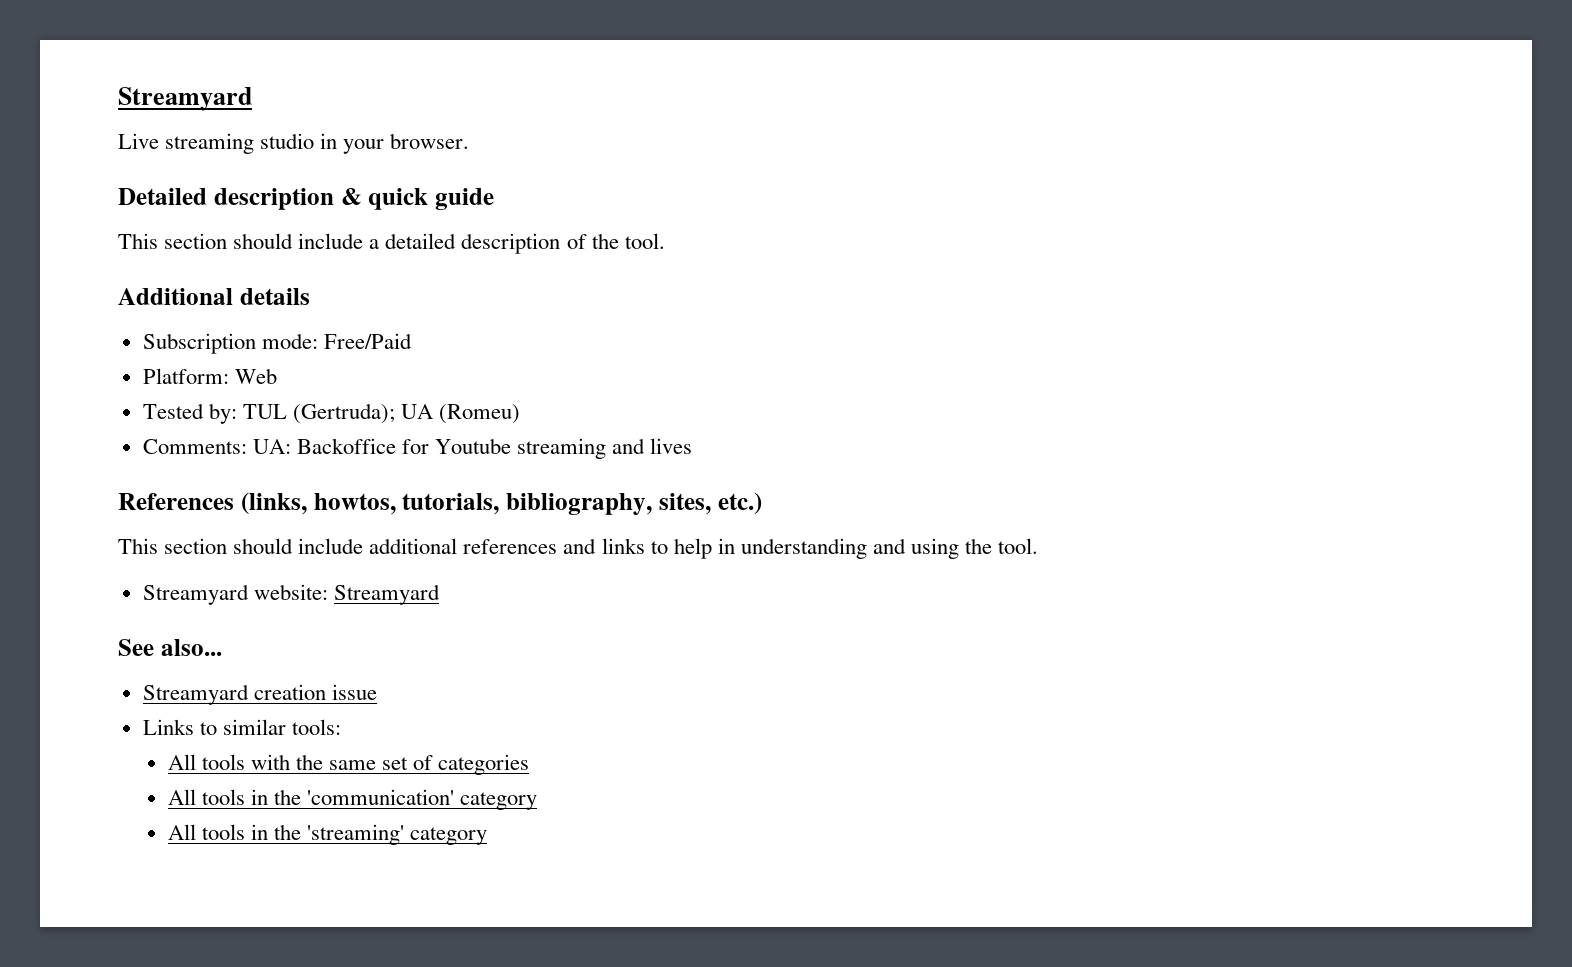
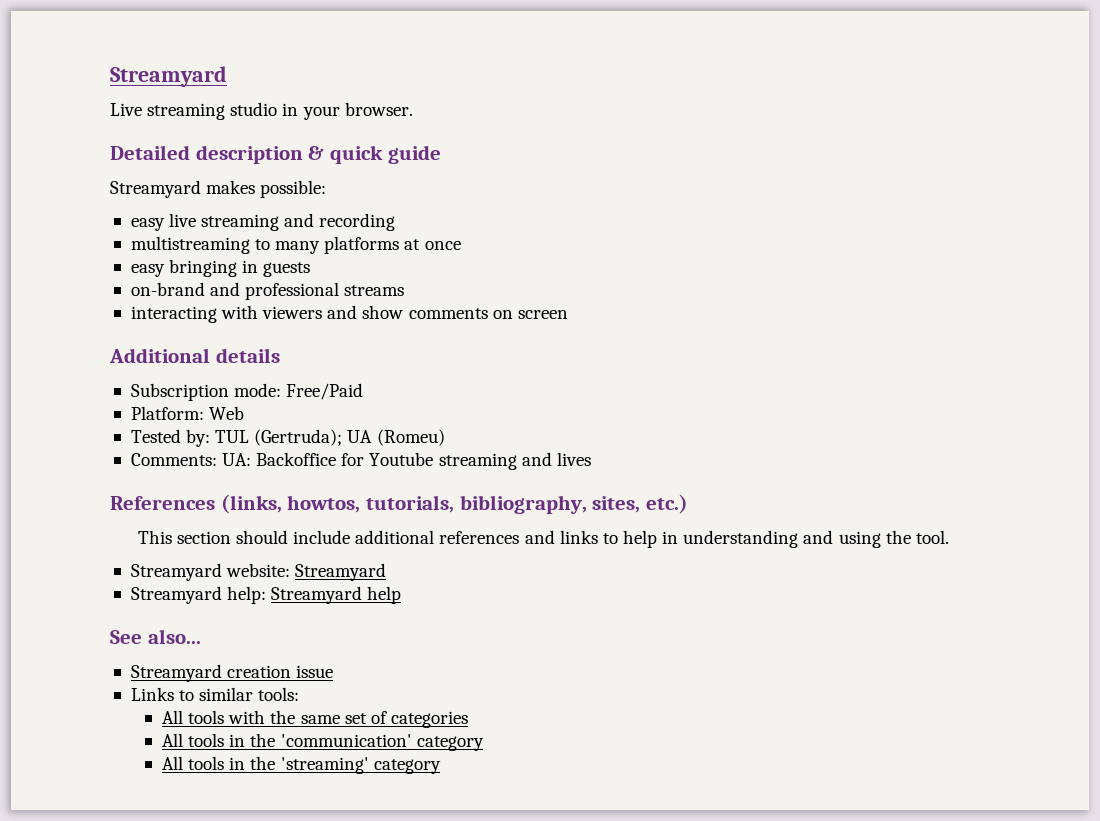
- This section should include a detailed description of the tool.
+ Streamyard makes possible:
+ easy live streaming and recording
+ multistreaming to many platforms at once
+ easy bringing in guests
+ on-brand and professional streams
+ interacting with viewers and show comments on screen
+ Streamyard help: Streamyard help

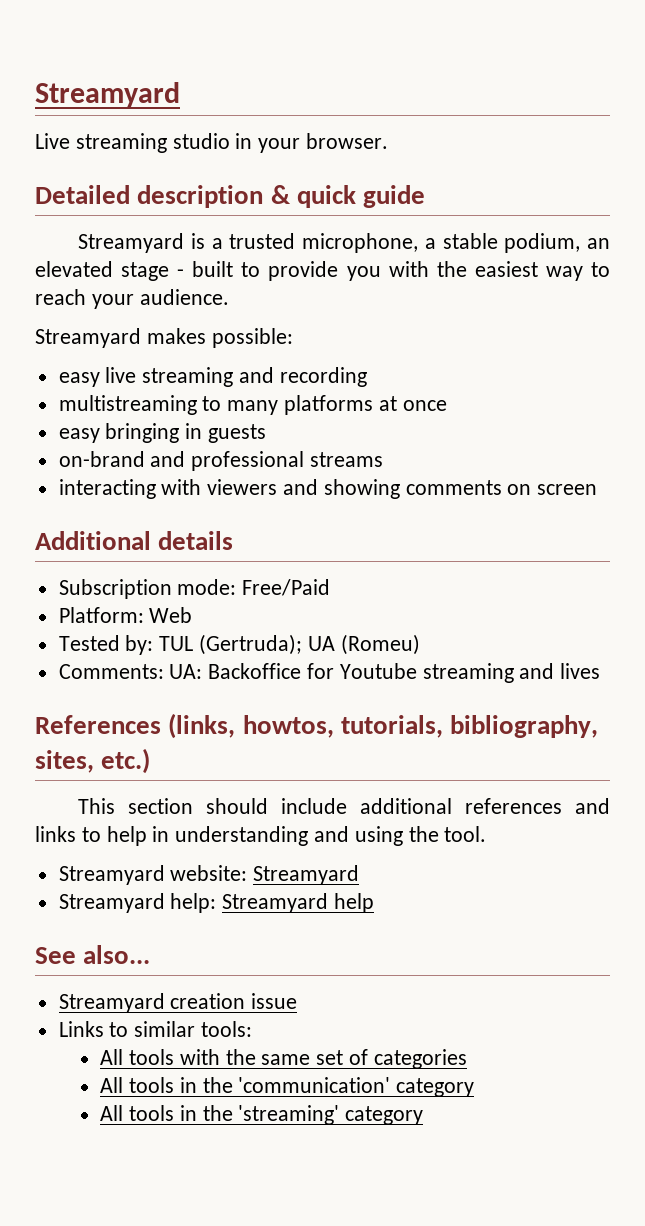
+ Streamyard is a trusted microphone, a stable podium, an elevated stage - built to provide you with the easiest way to reach your audience.
- interacting with viewers and show comments on screen
+ interacting with viewers and showing comments on screen

